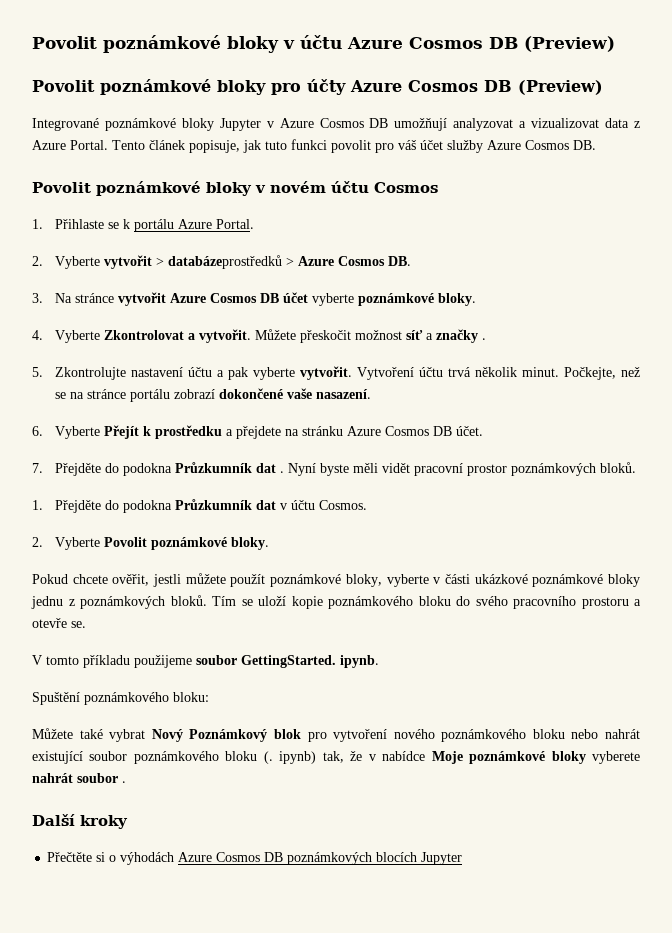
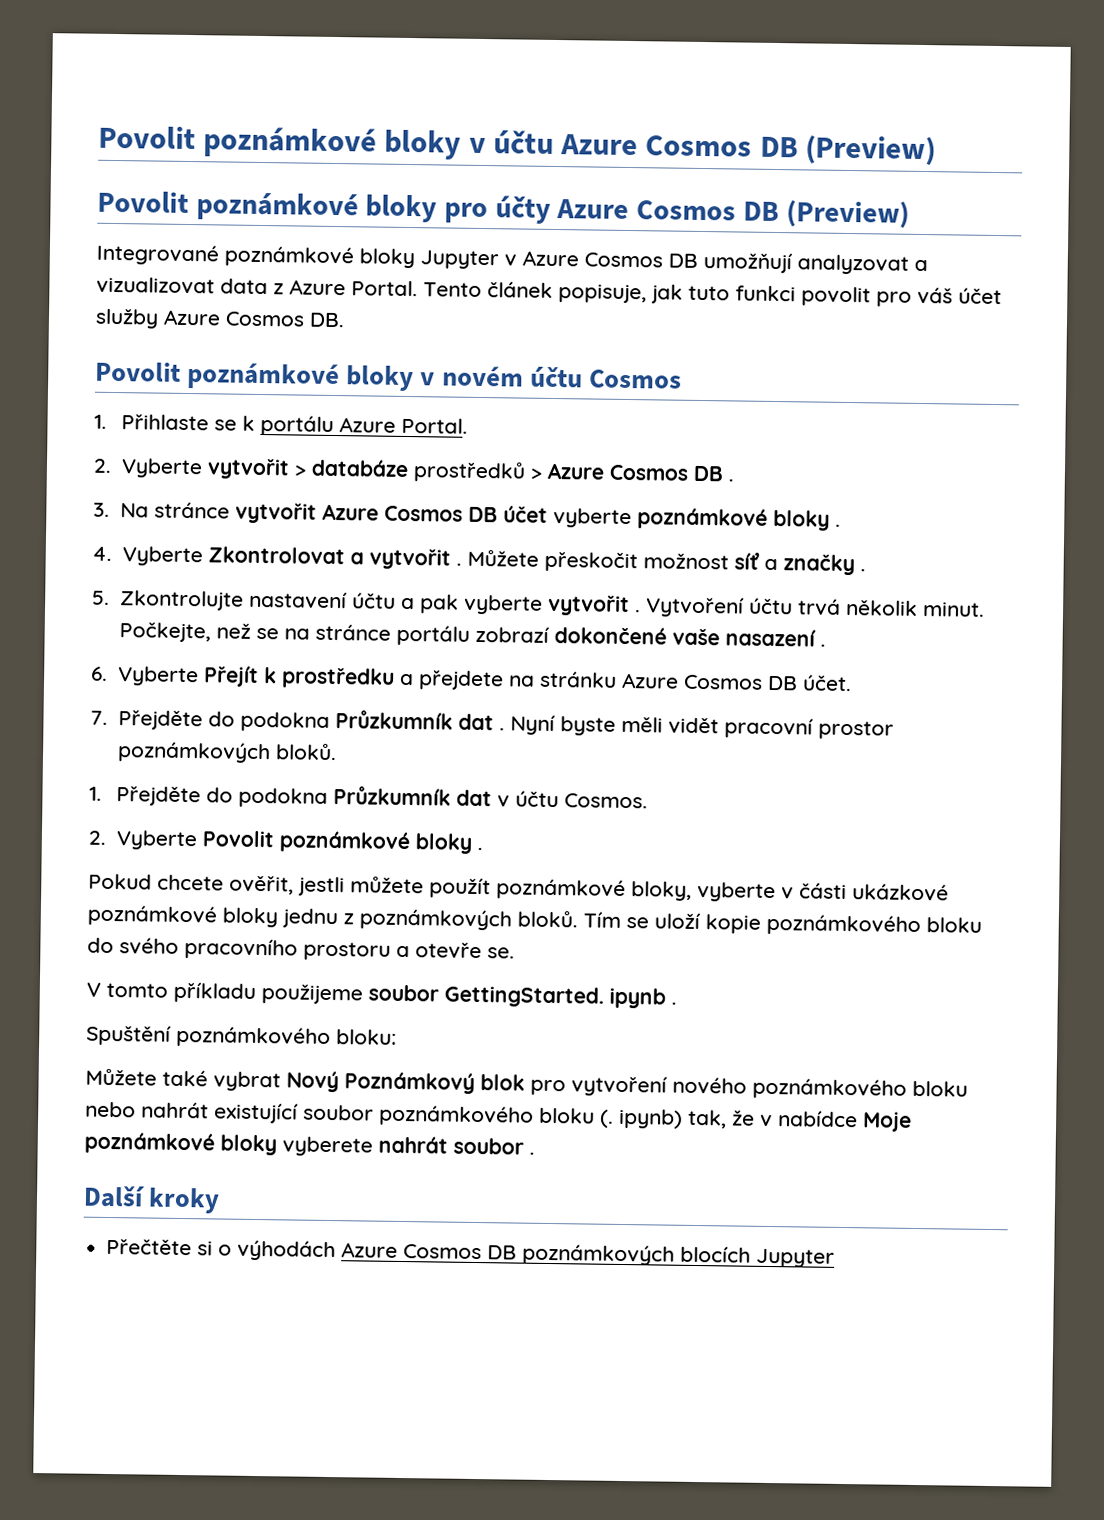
- 2. Vyberte vytvořit > databázeprostředků > Azure Cosmos DB.
+ 2. Vyberte vytvořit > databáze prostředků > Azure Cosmos DB .
- 3. Na stránce vytvořit Azure Cosmos DB účet vyberte poznámkové bloky.
+ 3. Na stránce vytvořit Azure Cosmos DB účet vyberte poznámkové bloky .
- 4. Vyberte Zkontrolovat a vytvořit.
+ 4. Vyberte Zkontrolovat a vytvořit .
- 5. Zkontrolujte nastavení účtu a pak vyberte vytvořit.
+ 5. Zkontrolujte nastavení účtu a pak vyberte vytvořit .
- Počkejte, než se na stránce portálu zobrazí dokončené vaše nasazení.
+ Počkejte, než se na stránce portálu zobrazí dokončené vaše nasazení .
- 2. Vyberte Povolit poznámkové bloky.
+ 2. Vyberte Povolit poznámkové bloky .
- V tomto příkladu použijeme soubor GettingStarted. ipynb.
+ V tomto příkladu použijeme soubor GettingStarted. ipynb .

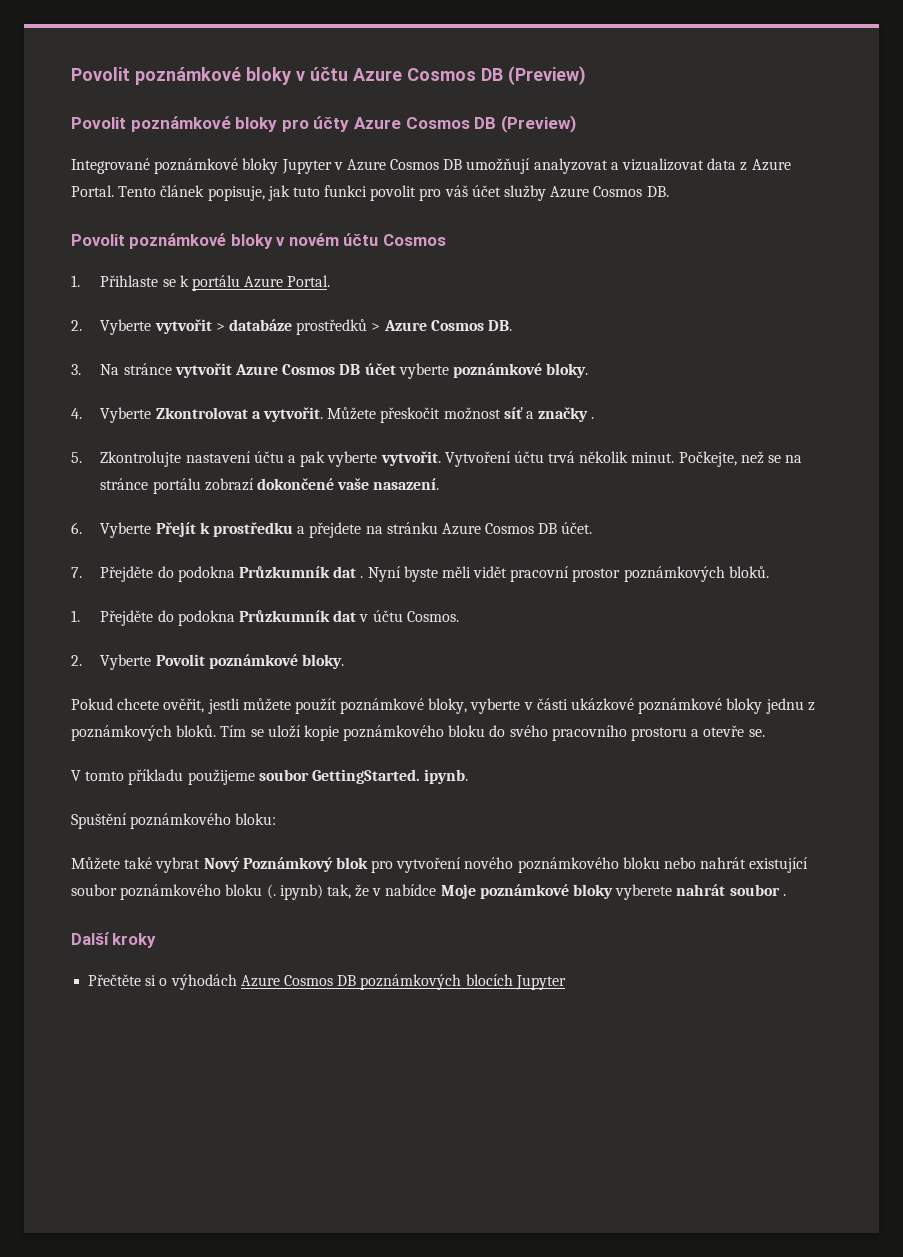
- 2. Vyberte vytvořit > databáze prostředků > Azure Cosmos DB .
+ 2. Vyberte vytvořit > databáze prostředků > Azure Cosmos DB.
- 3. Na stránce vytvořit Azure Cosmos DB účet vyberte poznámkové bloky .
+ 3. Na stránce vytvořit Azure Cosmos DB účet vyberte poznámkové bloky.
- 4. Vyberte Zkontrolovat a vytvořit .
+ 4. Vyberte Zkontrolovat a vytvořit.
- 5. Zkontrolujte nastavení účtu a pak vyberte vytvořit .
+ 5. Zkontrolujte nastavení účtu a pak vyberte vytvořit.
- Počkejte, než se na stránce portálu zobrazí dokončené vaše nasazení .
+ Počkejte, než se na stránce portálu zobrazí dokončené vaše nasazení.
- 2. Vyberte Povolit poznámkové bloky .
+ 2. Vyberte Povolit poznámkové bloky.
- V tomto příkladu použijeme soubor GettingStarted. ipynb .
+ V tomto příkladu použijeme soubor GettingStarted. ipynb.

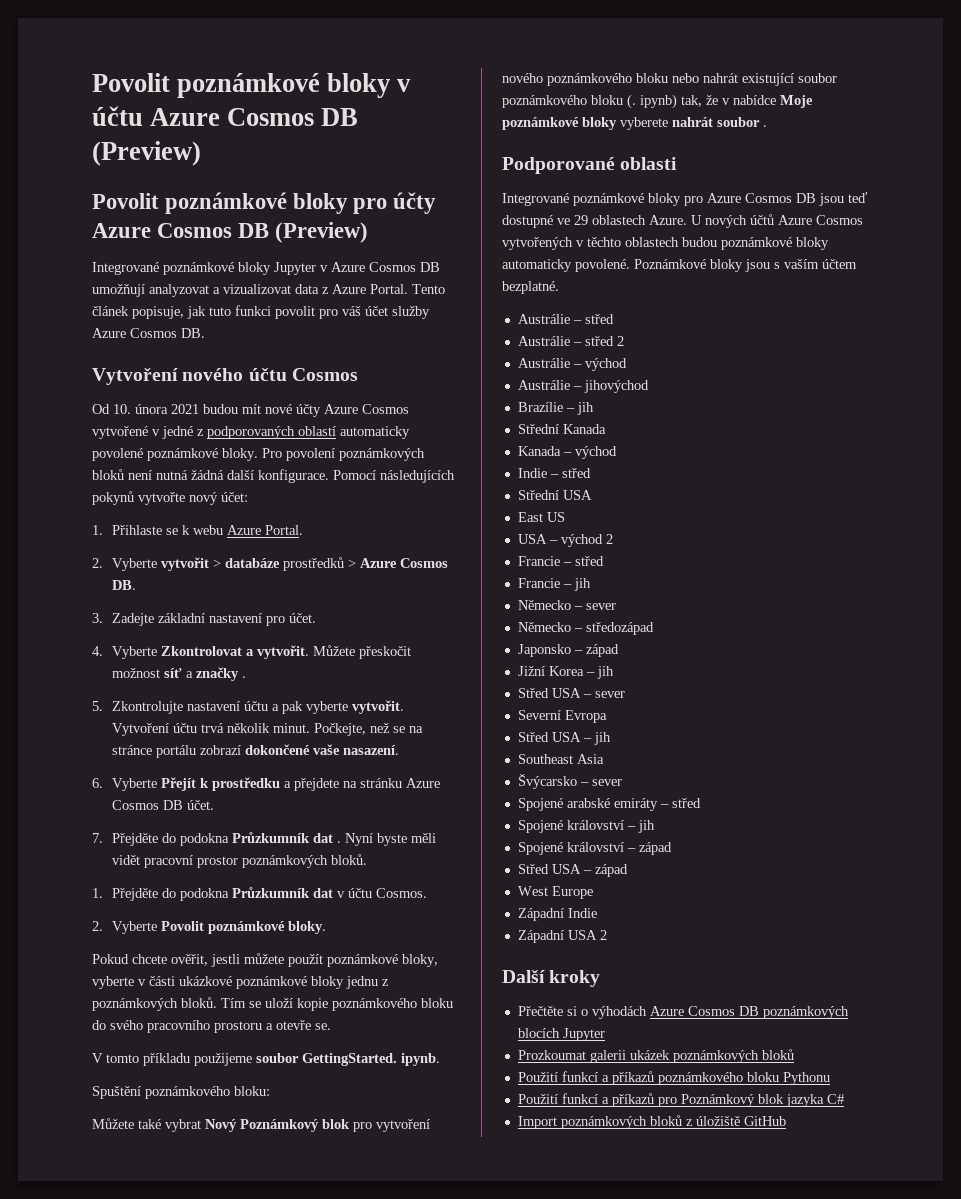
- Povolit poznámkové bloky v novém účtu Cosmos
+ Vytvoření nového účtu Cosmos
+ Od 10. února 2021 budou mít nové účty Azure Cosmos vytvořené v jedné z podporovaných oblastí automaticky povolené poznámkové bloky. Pro povolení poznámkových bloků není nutná žádná další konfigurace. Pomocí následujících pokynů vytvořte nový účet:
- 1. Přihlaste se k portálu Azure Portal.
+ 1. Přihlaste se k webu Azure Portal.
- 3. Na stránce vytvořit Azure Cosmos DB účet vyberte poznámkové bloky.
+ 3. Zadejte základní nastavení pro účet.
+ Podporované oblasti
+ Integrované poznámkové bloky pro Azure Cosmos DB jsou teď dostupné ve 29 oblastech Azure. U nových účtů Azure Cosmos vytvořených v těchto oblastech budou poznámkové bloky automaticky povolené. Poznámkové bloky jsou s vaším účtem bezplatné.
+ Austrálie – střed
+ Austrálie – střed 2
+ Austrálie – východ
+ Austrálie – jihovýchod
+ Brazílie – jih
+ Střední Kanada
+ Kanada – východ
+ Indie – střed
+ Střední USA
+ East US
+ USA – východ 2
+ Francie – střed
+ Francie – jih
+ Německo – sever
+ Německo – středozápad
+ Japonsko – západ
+ Jižní Korea – jih
+ Střed USA – sever
+ Severní Evropa
+ Střed USA – jih
+ Southeast Asia
+ Švýcarsko – sever
+ Spojené arabské emiráty – střed
+ Spojené království – jih
+ Spojené království – západ
+ Střed USA – západ
+ West Europe
+ Západní Indie
+ Západní USA 2
+ Prozkoumat galerii ukázek poznámkových bloků
+ Použití funkcí a příkazů poznámkového bloku Pythonu
+ Použití funkcí a příkazů pro Poznámkový blok jazyka C#
+ Import poznámkových bloků z úložiště GitHub

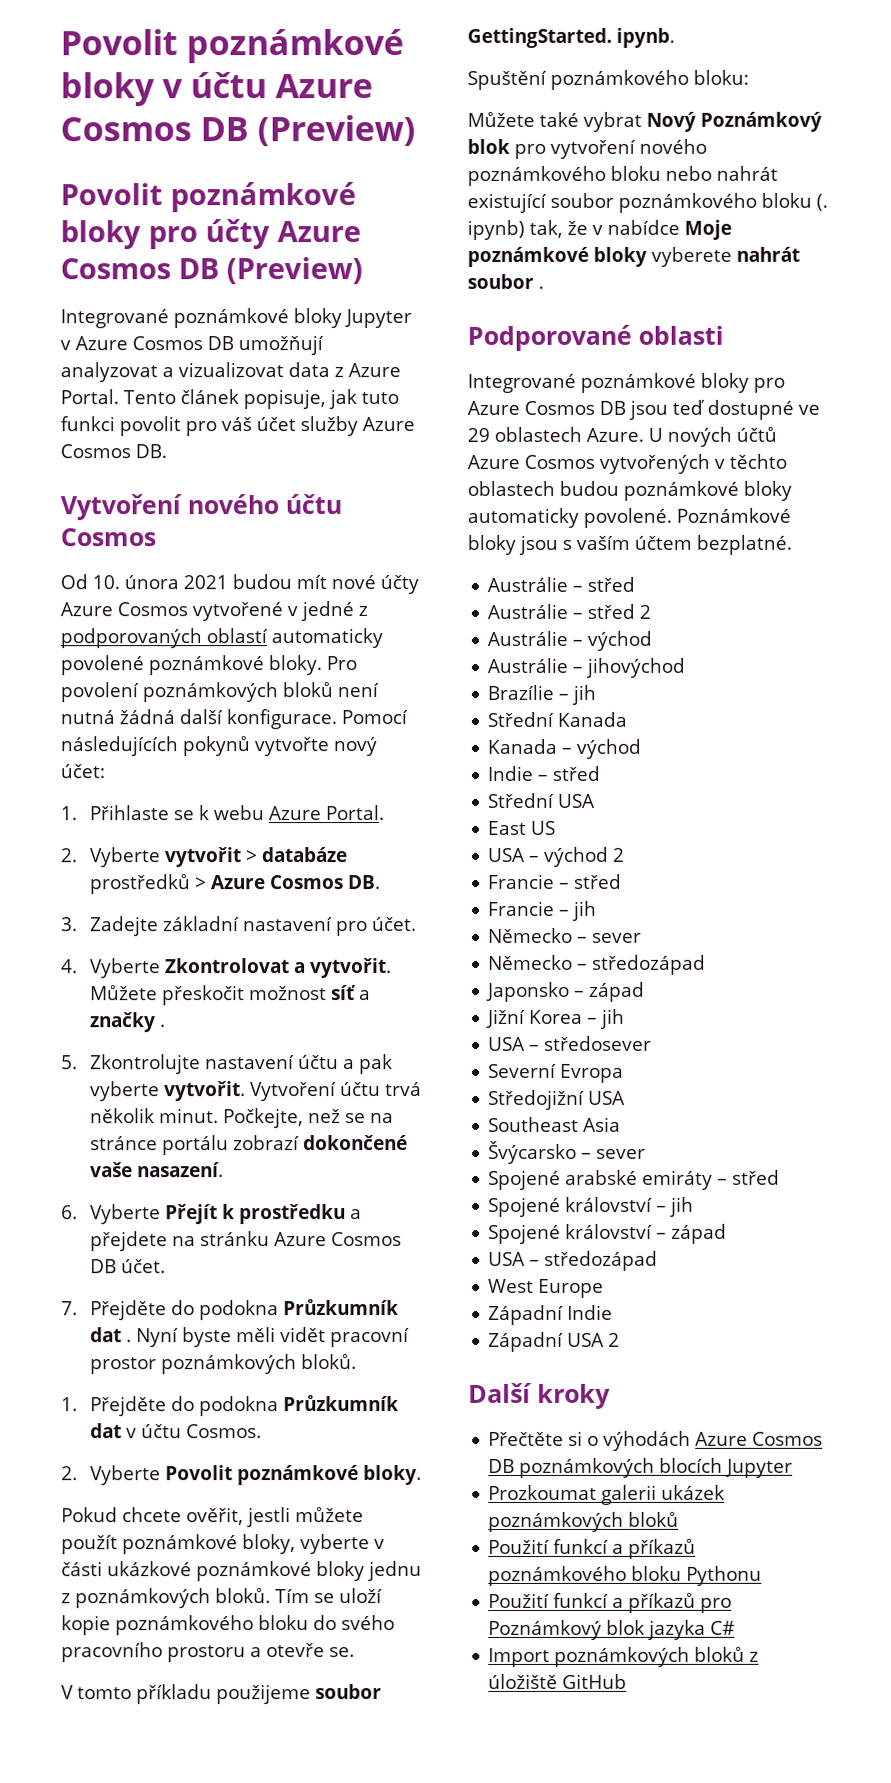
- Střed USA – sever
+ USA – středosever
- Střed USA – jih
+ Středojižní USA
- Střed USA – západ
+ USA – středozápad

